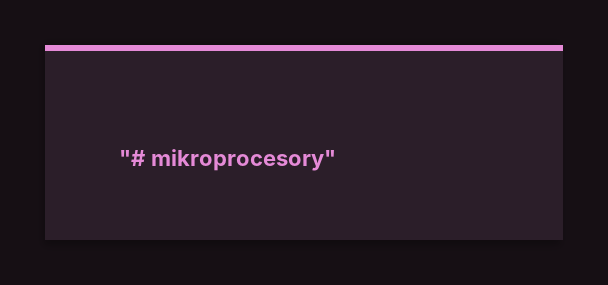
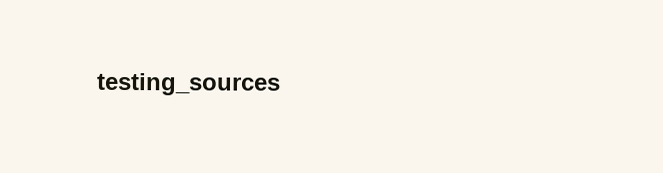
- "# mikroprocesory"
+ testing_sources

